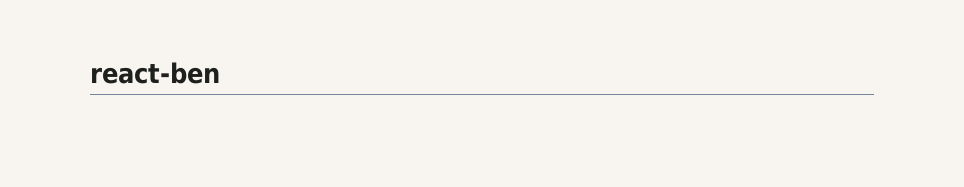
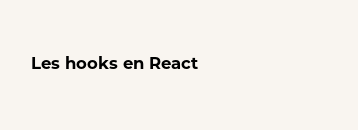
- react-ben
+ Les hooks en React

